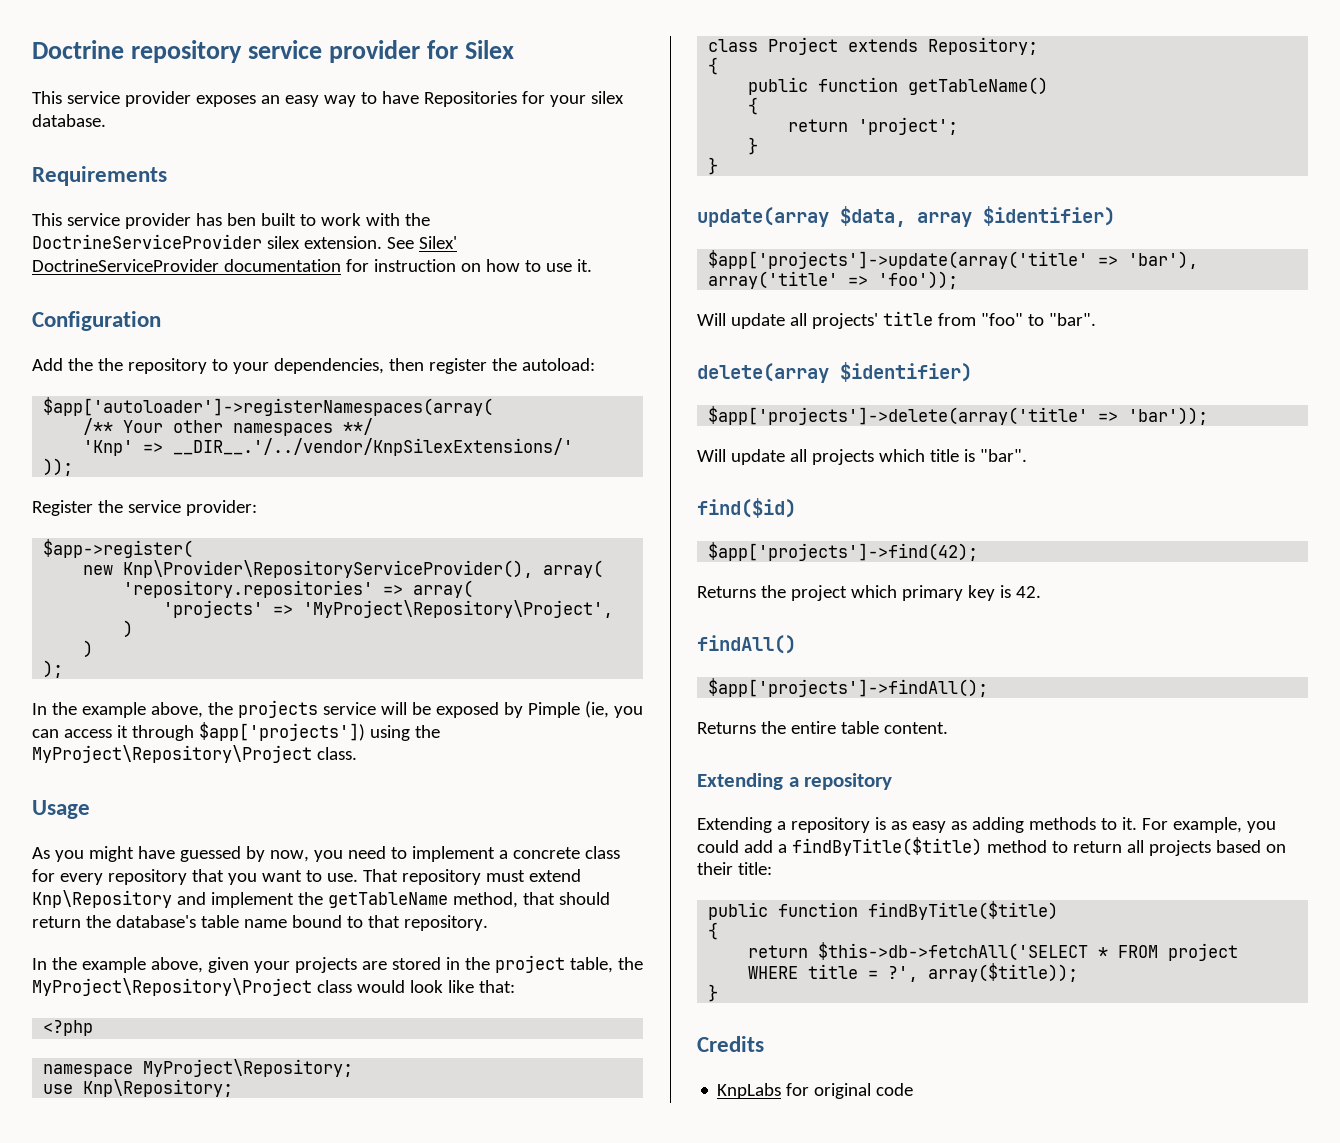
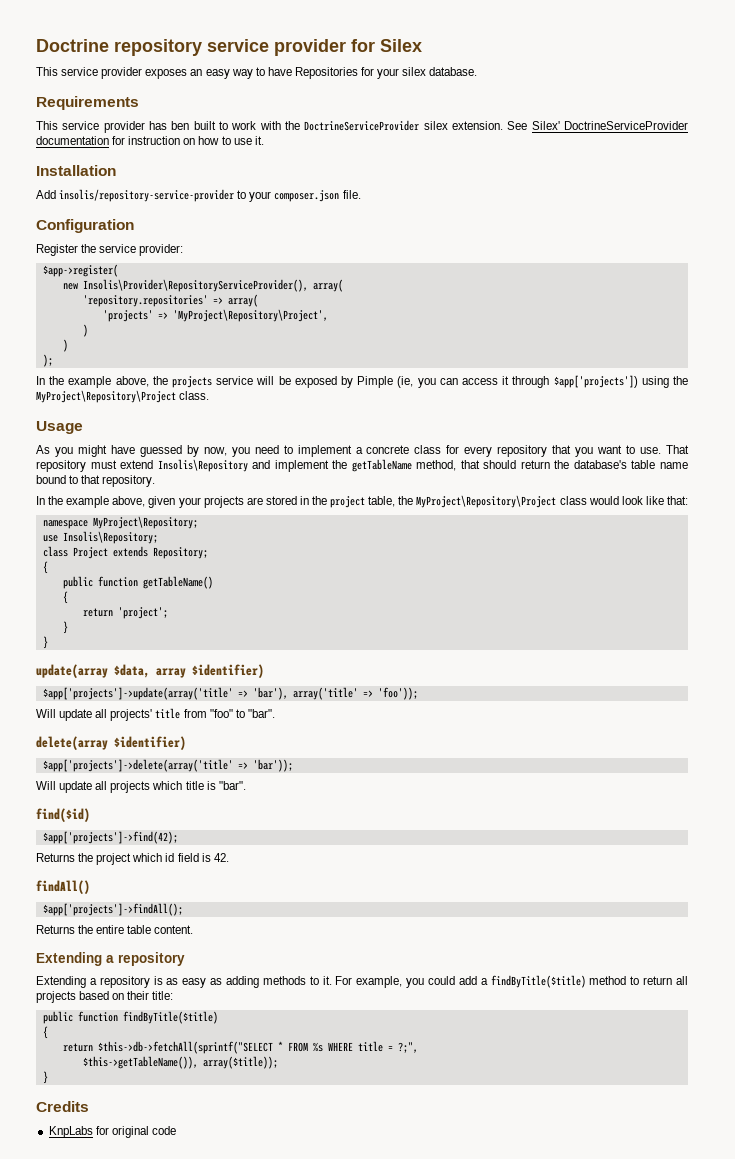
- Configuration
+ Installation
- Add the the repository to your dependencies, then register the autoload:
- $app['autoloader']->registerNamespaces(array(
- /** Your other namespaces **/
- 'Knp' => __DIR__.'/../vendor/KnpSilexExtensions/'
- ));
+ Add insolis/repository-service-provider to your composer.json file.
+ Configuration
- new Knp\Provider\RepositoryServiceProvider(), array(
+ new Insolis\Provider\RepositoryServiceProvider(), array(
- That repository must extend Knp\Repository and implement the getTableName method, that should return the database's table name bound to that repository.
+ That repository must extend Insolis\Repository and implement the getTableName method, that should return the database's table name bound to that repository.
- <?php
- use Knp\Repository;
+ use Insolis\Repository;
- Returns the project which primary key is 42.
+ Returns the project which id field is 42.
- return $this->db->fetchAll('SELECT * FROM project WHERE title = ?', array($title));
+ return $this->db->fetchAll(sprintf("SELECT * FROM %s WHERE title = ?;",
+ $this->getTableName()), array($title));

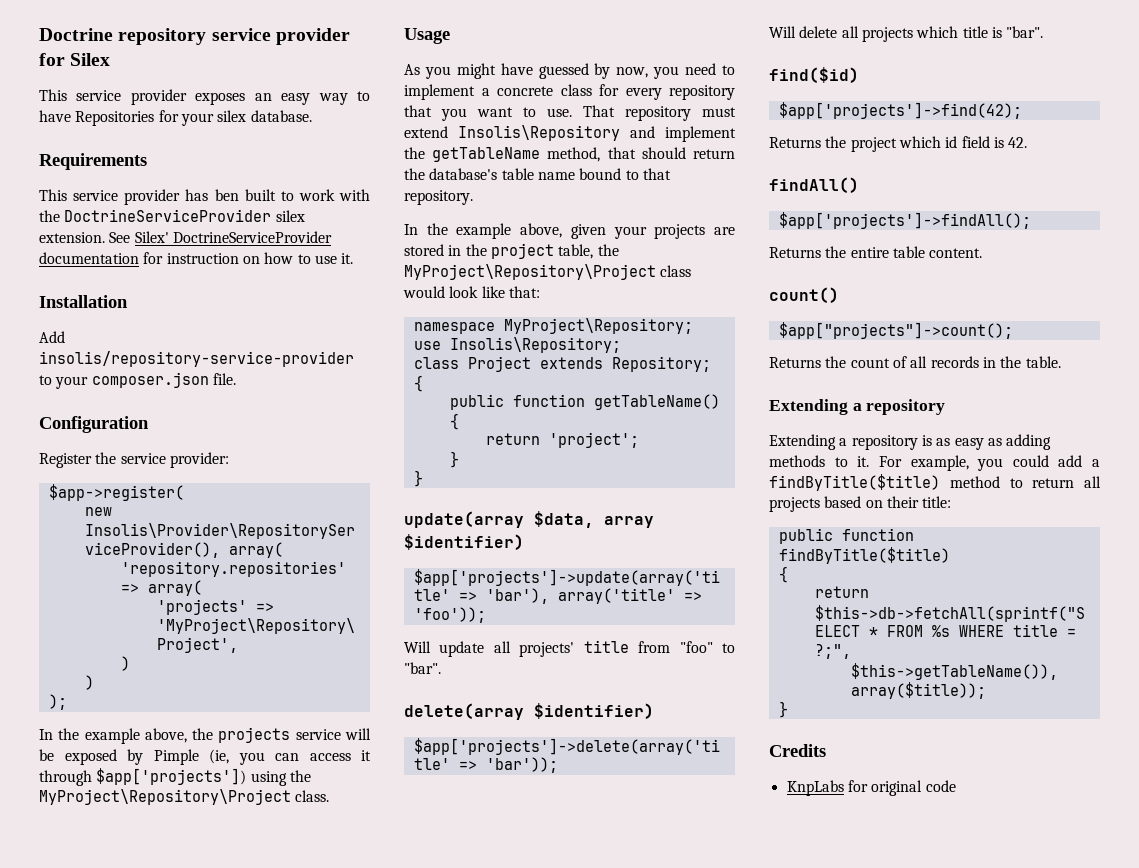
- Will update all projects which title is "bar".
+ Will delete all projects which title is "bar".
+ count()
+ $app["projects"]->count();
+ Returns the count of all records in the table.

